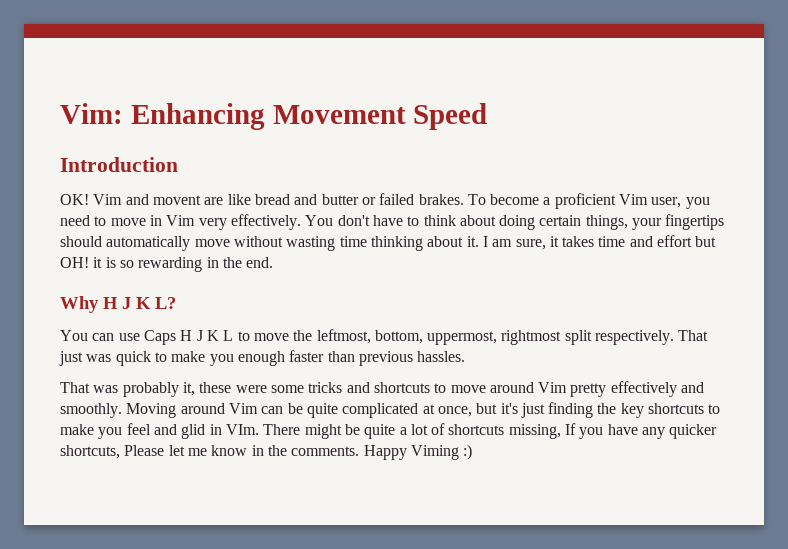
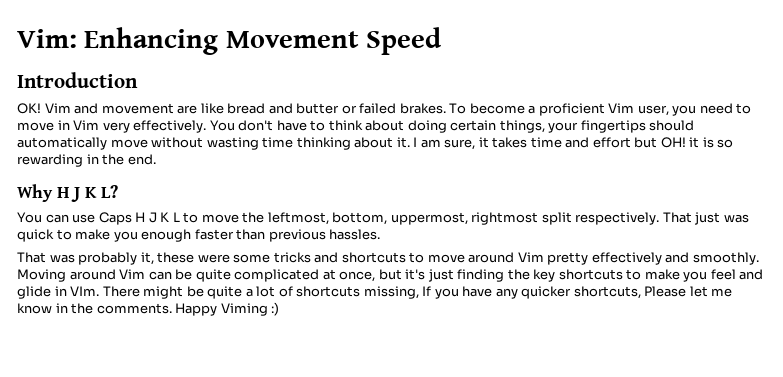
- Vim and movent are like bread and butter or failed brakes.
+ Vim and movement are like bread and butter or failed brakes.
- Moving around Vim can be quite complicated at once, but it's just finding the key shortcuts to make you feel and glid in VIm. There might be quite a lot of shortcuts missing, If you have any quicker shortcuts, Please let me know in the comments.
+ Moving around Vim can be quite complicated at once, but it's just finding the key shortcuts to make you feel and glide in VIm. There might be quite a lot of shortcuts missing, If you have any quicker shortcuts, Please let me know in the comments.

